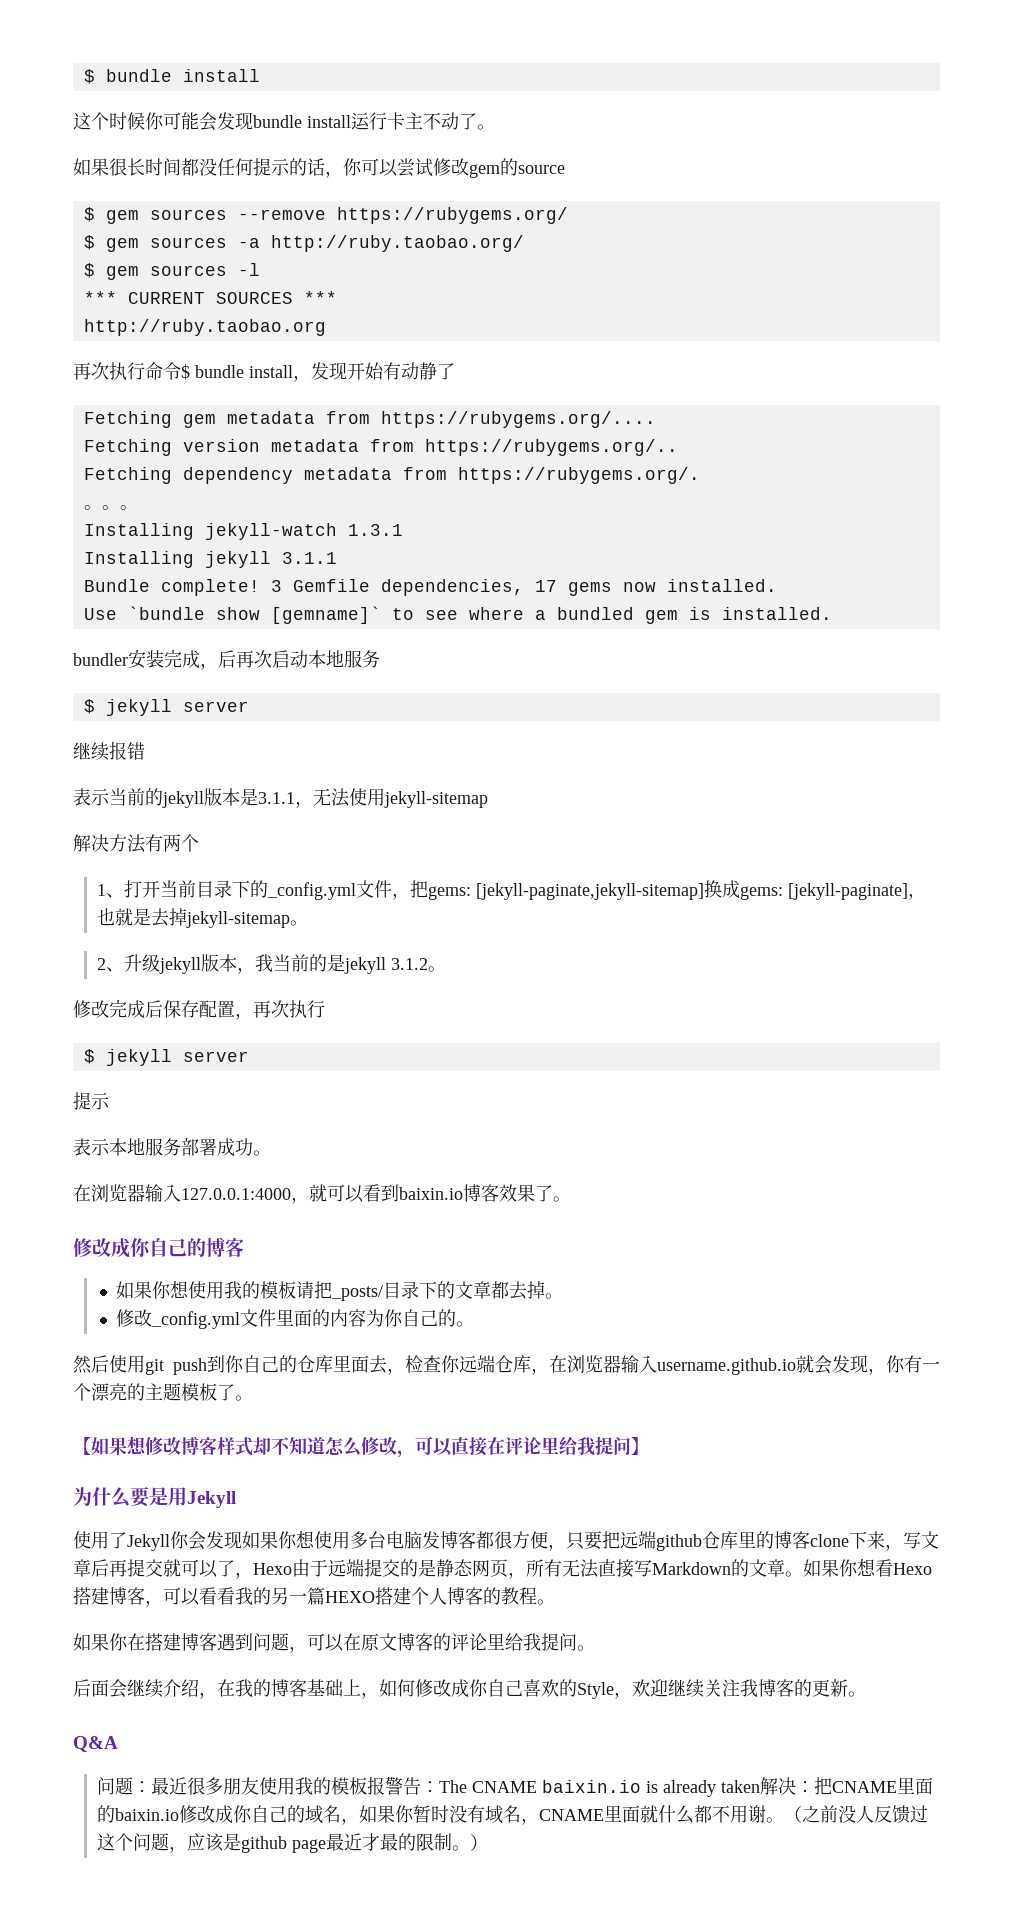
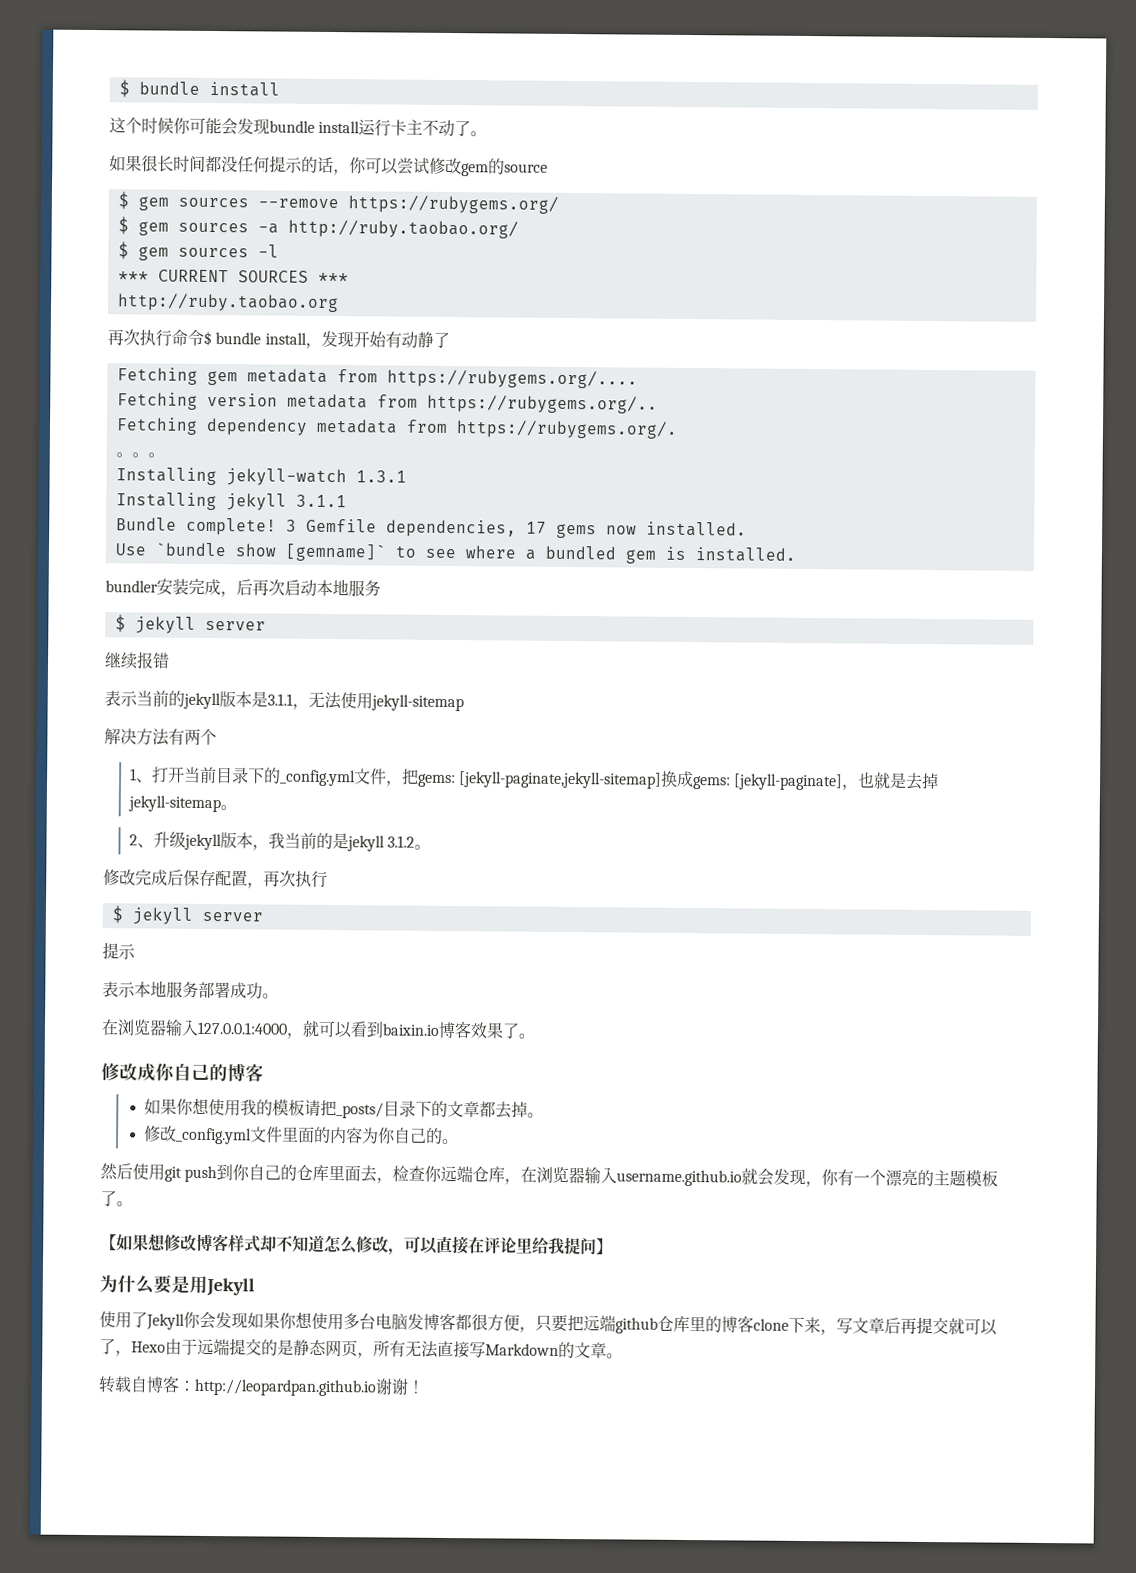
- 使用了Jekyll你会发现如果你想使用多台电脑发博客都很方便，只要把远端github仓库里的博客clone下来，写文章后再提交就可以了，Hexo由于远端提交的是静态网页，所有无法直接写Markdown的文章。如果你想看Hexo搭建博客，可以看看我的另一篇HEXO搭建个人博客的教程。
- 如果你在搭建博客遇到问题，可以在原文博客的评论里给我提问。
- 后面会继续介绍，在我的博客基础上，如何修改成你自己喜欢的Style，欢迎继续关注我博客的更新。
- Q&A
- 问题：最近很多朋友使用我的模板报警告：The CNAME baixin.io is already taken解决：把CNAME里面的baixin.io修改成你自己的域名，如果你暂时没有域名，CNAME里面就什么都不用谢。（之前没人反馈过这个问题，应该是github page最近才最的限制。）
+ 使用了Jekyll你会发现如果你想使用多台电脑发博客都很方便，只要把远端github仓库里的博客clone下来，写文章后再提交就可以了，Hexo由于远端提交的是静态网页，所有无法直接写Markdown的文章。
+ 转载自博客：http://leopardpan.github.io谢谢！

